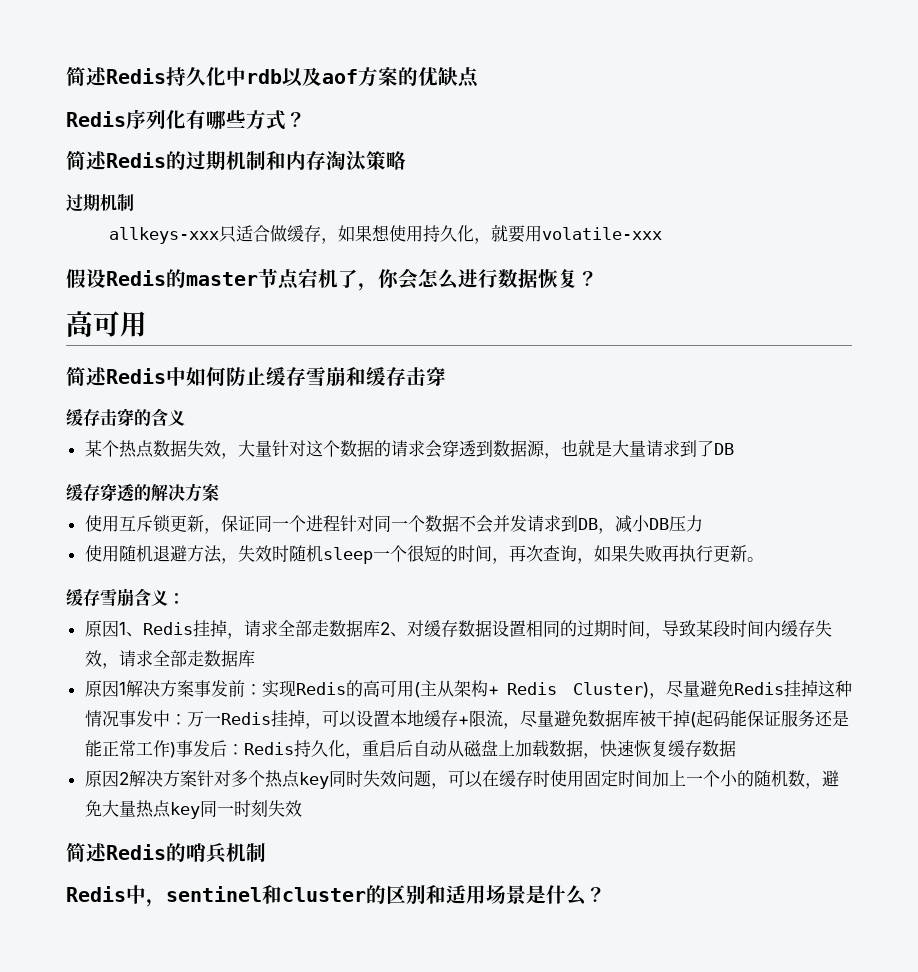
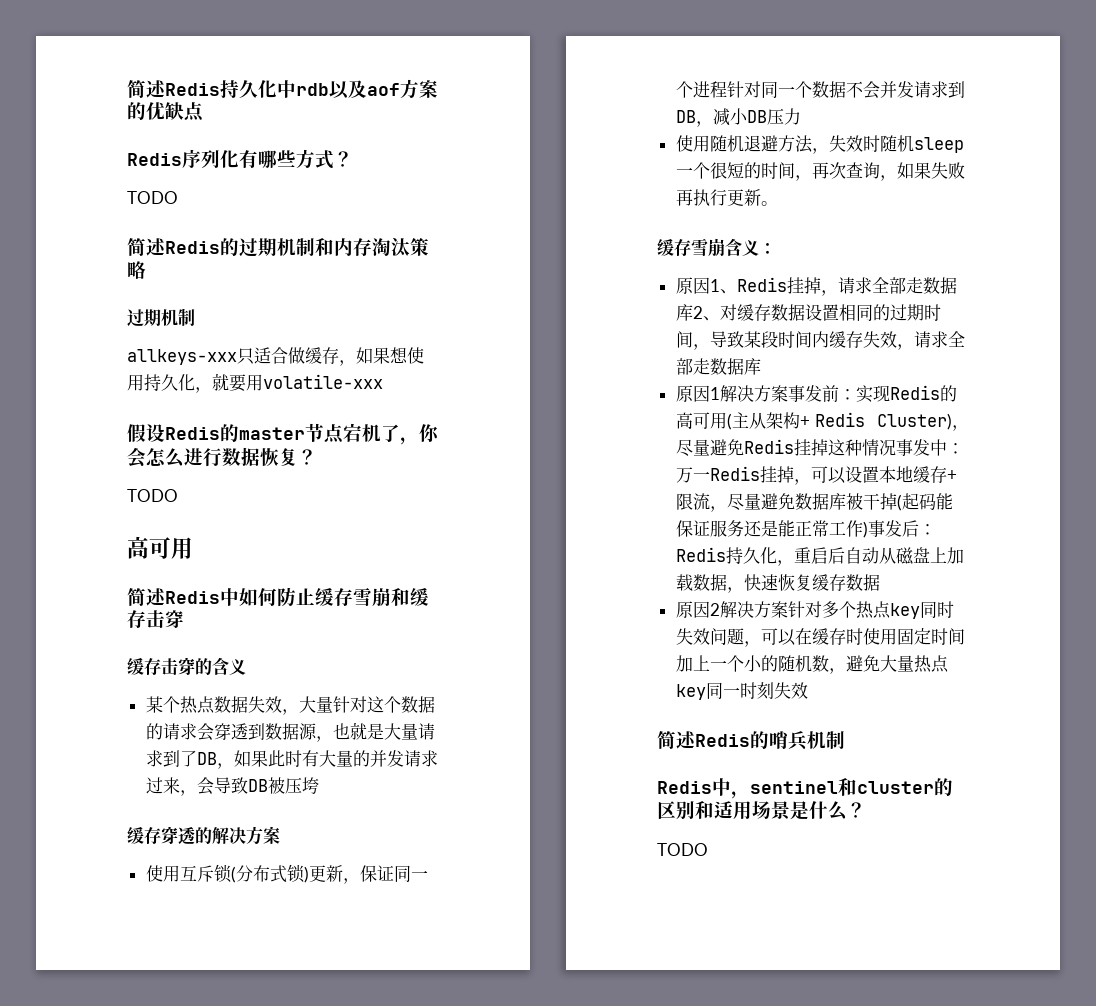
  Redis序列化有哪些方式？
+ TODO
  假设Redis的master节点宕机了，你会怎么进行数据恢复？
+ TODO
- 某个热点数据失效，大量针对这个数据的请求会穿透到数据源，也就是大量请求到了DB
+ 某个热点数据失效，大量针对这个数据的请求会穿透到数据源，也就是大量请求到了DB，如果此时有大量的并发请求过来，会导致DB被压垮
- 使用互斥锁更新，保证同一个进程针对同一个数据不会并发请求到DB，减小DB压力
+ 使用互斥锁(分布式锁)更新，保证同一个进程针对同一个数据不会并发请求到DB，减小DB压力
  Redis中，sentinel和cluster的区别和适用场景是什么？
+ TODO

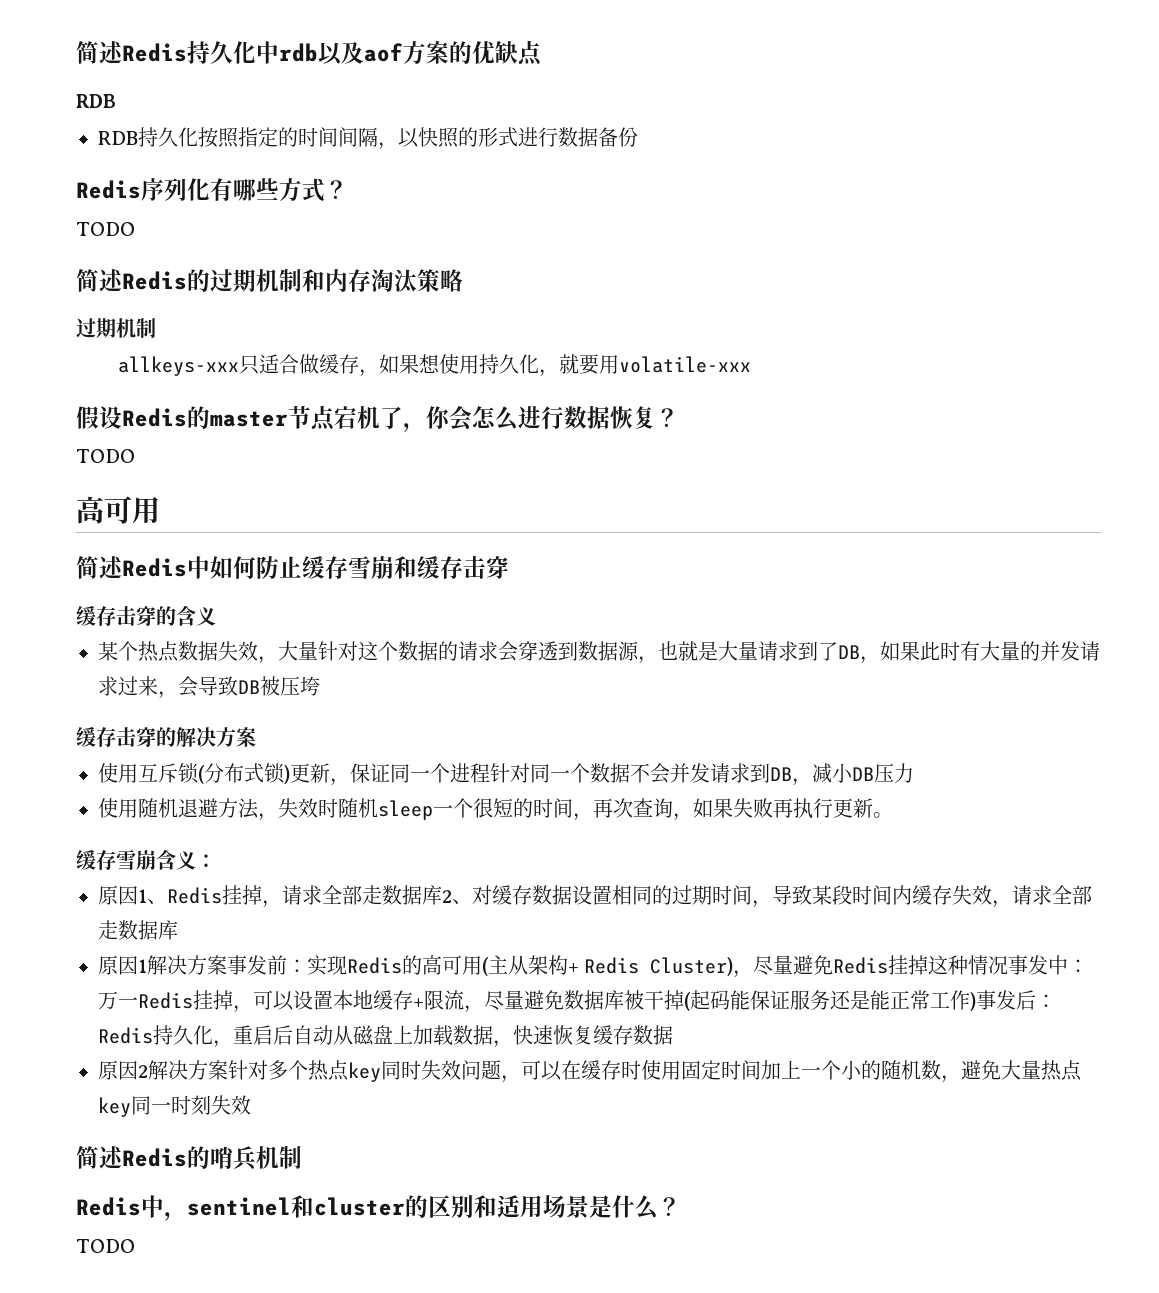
  简述Redis持久化中rdb以及aof方案的优缺点
+ RDB
+ RDB持久化按照指定的时间间隔，以快照的形式进行数据备份
- 缓存穿透的解决方案
+ 缓存击穿的解决方案

